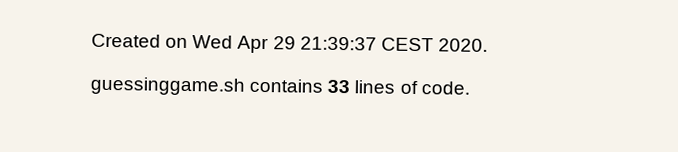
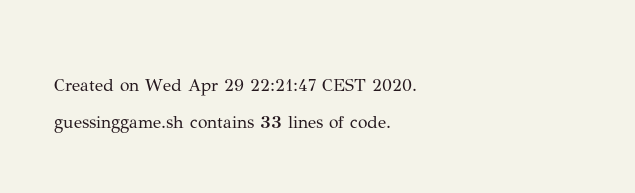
- Created on Wed Apr 29 21:39:37 CEST 2020.
+ Created on Wed Apr 29 22:21:47 CEST 2020.

